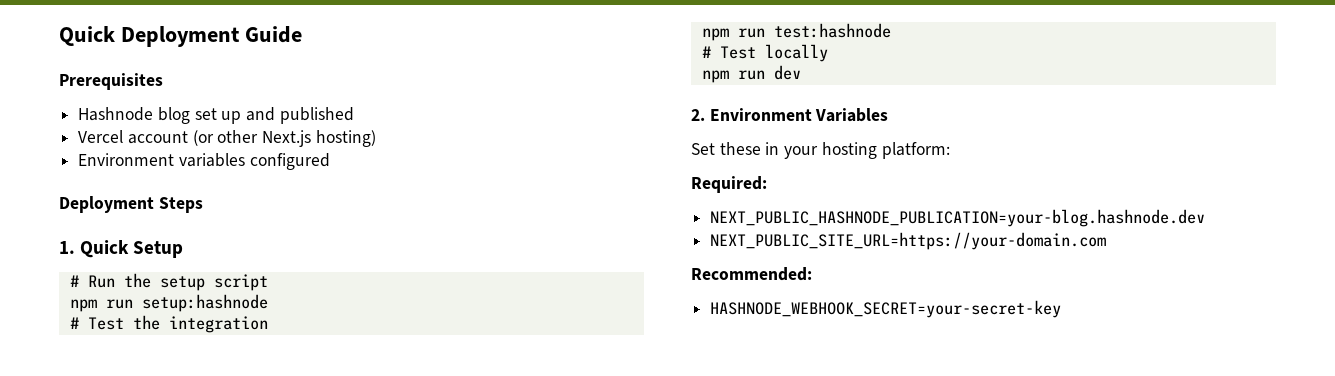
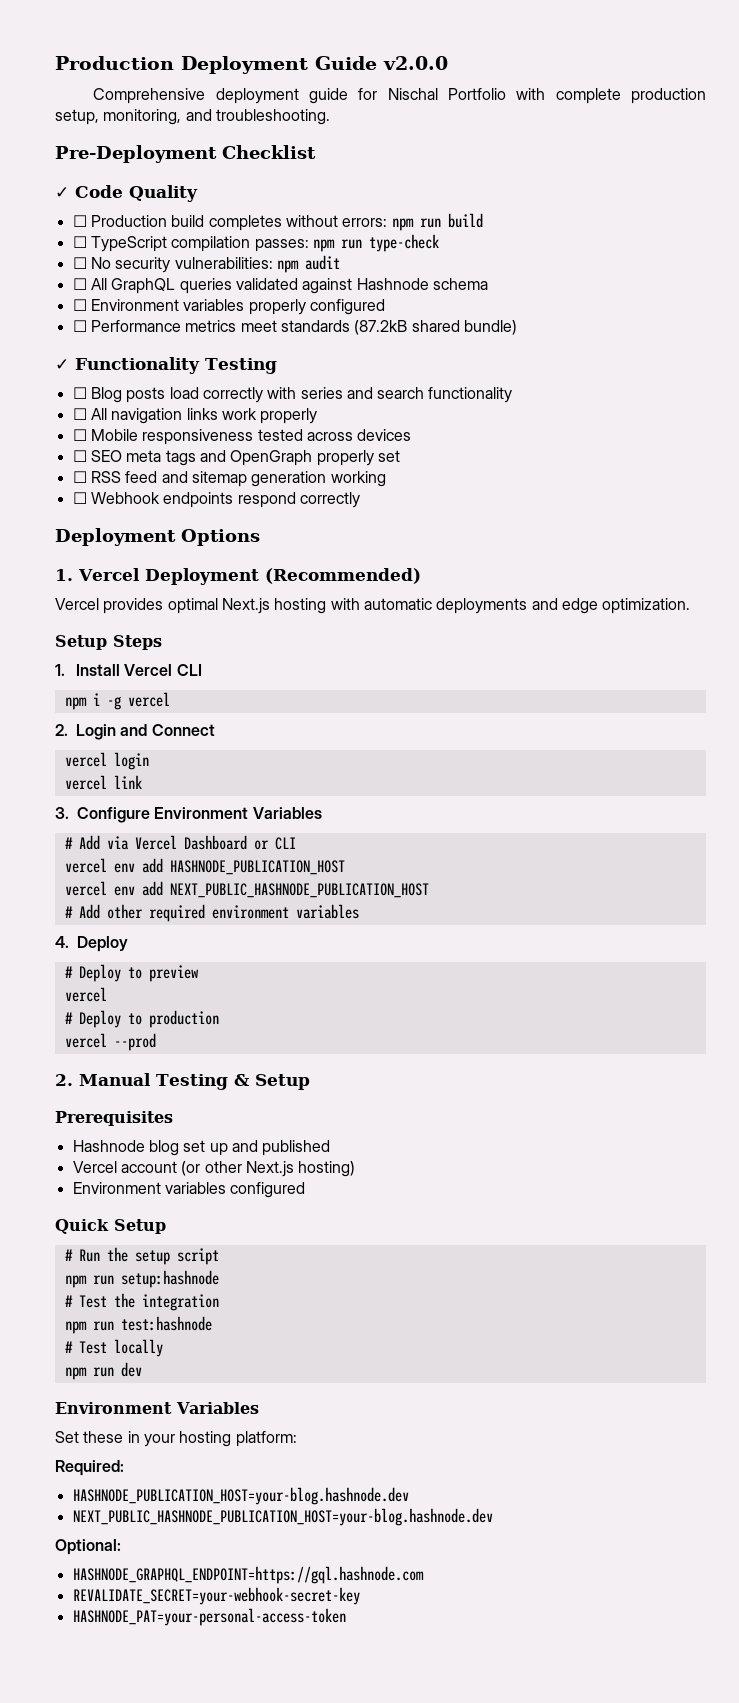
- Quick Deployment Guide
+ Production Deployment Guide v2.0.0
+ Comprehensive deployment guide for Nischal Portfolio with complete production setup, monitoring, and troubleshooting.
+ Pre-Deployment Checklist
+ ✓ Code Quality
+ ☐ Production build completes without errors: npm run build
+ ☐ TypeScript compilation passes: npm run type-check
+ ☐ No security vulnerabilities: npm audit
+ ☐ All GraphQL queries validated against Hashnode schema
+ ☐ Environment variables properly configured
+ ☐ Performance metrics meet standards (87.2kB shared bundle)
+ ✓ Functionality Testing
+ ☐ Blog posts load correctly with series and search functionality
+ ☐ All navigation links work properly
+ ☐ Mobile responsiveness tested across devices
+ ☐ SEO meta tags and OpenGraph properly set
+ ☐ RSS feed and sitemap generation working
+ ☐ Webhook endpoints respond correctly
+ Deployment Options
+ 1. Vercel Deployment (Recommended)
+ Vercel provides optimal Next.js hosting with automatic deployments and edge optimization.
+ Setup Steps
+ 1. Install Vercel CLI
+ npm i -g vercel
+ 2. Login and Connect
+ vercel login
+ vercel link
+ 3. Configure Environment Variables
+ # Add via Vercel Dashboard or CLI
+ vercel env add HASHNODE_PUBLICATION_HOST
+ vercel env add NEXT_PUBLIC_HASHNODE_PUBLICATION_HOST
+ # Add other required environment variables
+ 4. Deploy
+ # Deploy to preview
+ vercel
+ # Deploy to production
+ vercel --prod
+ 2. Manual Testing & Setup
- Deployment Steps
- 1. Quick Setup
+ Quick Setup
  npm run dev
- 2. Environment Variables
+ Environment Variables
- NEXT_PUBLIC_HASHNODE_PUBLICATION=your-blog.hashnode.dev
- NEXT_PUBLIC_SITE_URL=https://your-domain.com
- Recommended:
- HASHNODE_WEBHOOK_SECRET=your-secret-key
+ HASHNODE_PUBLICATION_HOST=your-blog.hashnode.dev
+ NEXT_PUBLIC_HASHNODE_PUBLICATION_HOST=your-blog.hashnode.dev
+ Optional:
+ HASHNODE_GRAPHQL_ENDPOINT=https://gql.hashnode.com
+ REVALIDATE_SECRET=your-webhook-secret-key
+ HASHNODE_PAT=your-personal-access-token

